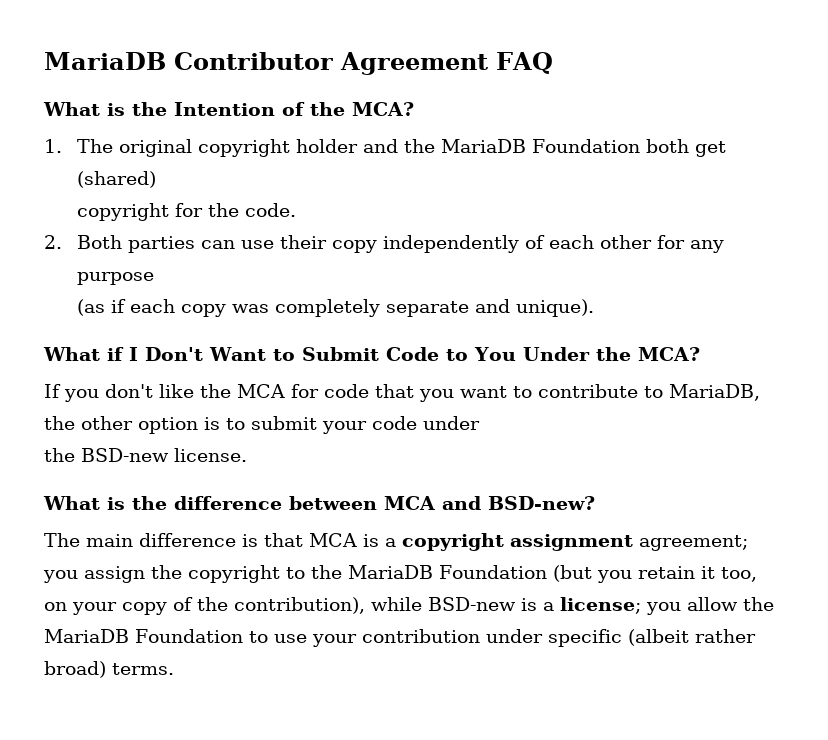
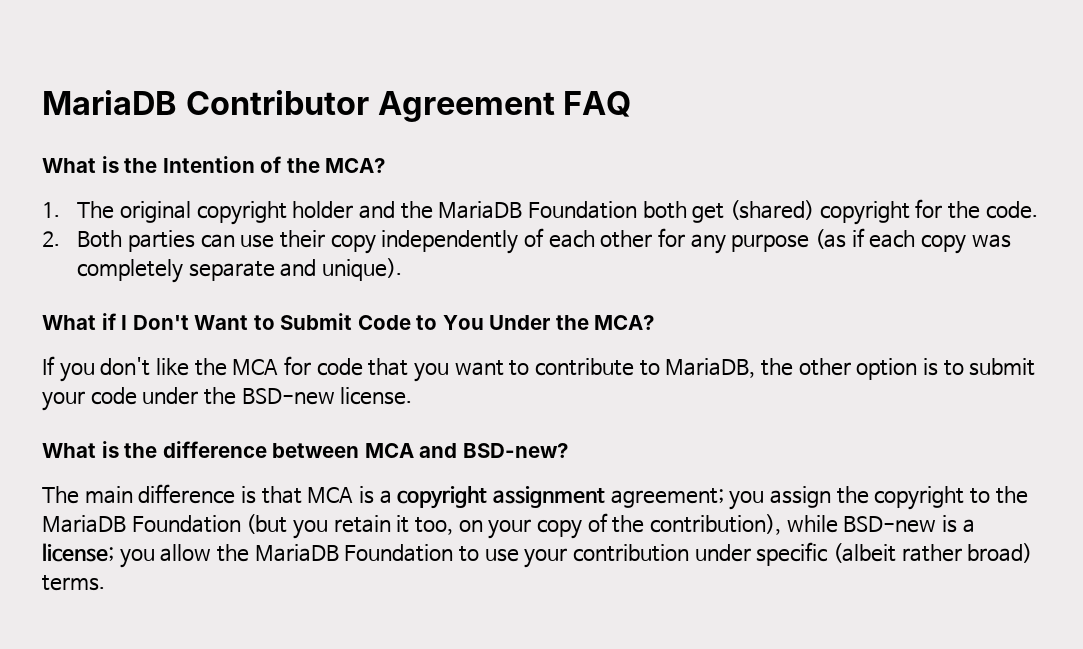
- 1. The original copyright holder and the MariaDB Foundation both get (shared)
- copyright for the code.
+ 1. The original copyright holder and the MariaDB Foundation both get (shared) copyright for the code.
- 2. Both parties can use their copy independently of each other for any purpose
- (as if each copy was completely separate and unique).
+ 2. Both parties can use their copy independently of each other for any purpose (as if each copy was completely separate and unique).
- If you don't like the MCA for code that you want to contribute to MariaDB, the other option is to submit your code under
- the BSD-new license.
+ If you don't like the MCA for code that you want to contribute to MariaDB, the other option is to submit your code under the BSD-new license.

